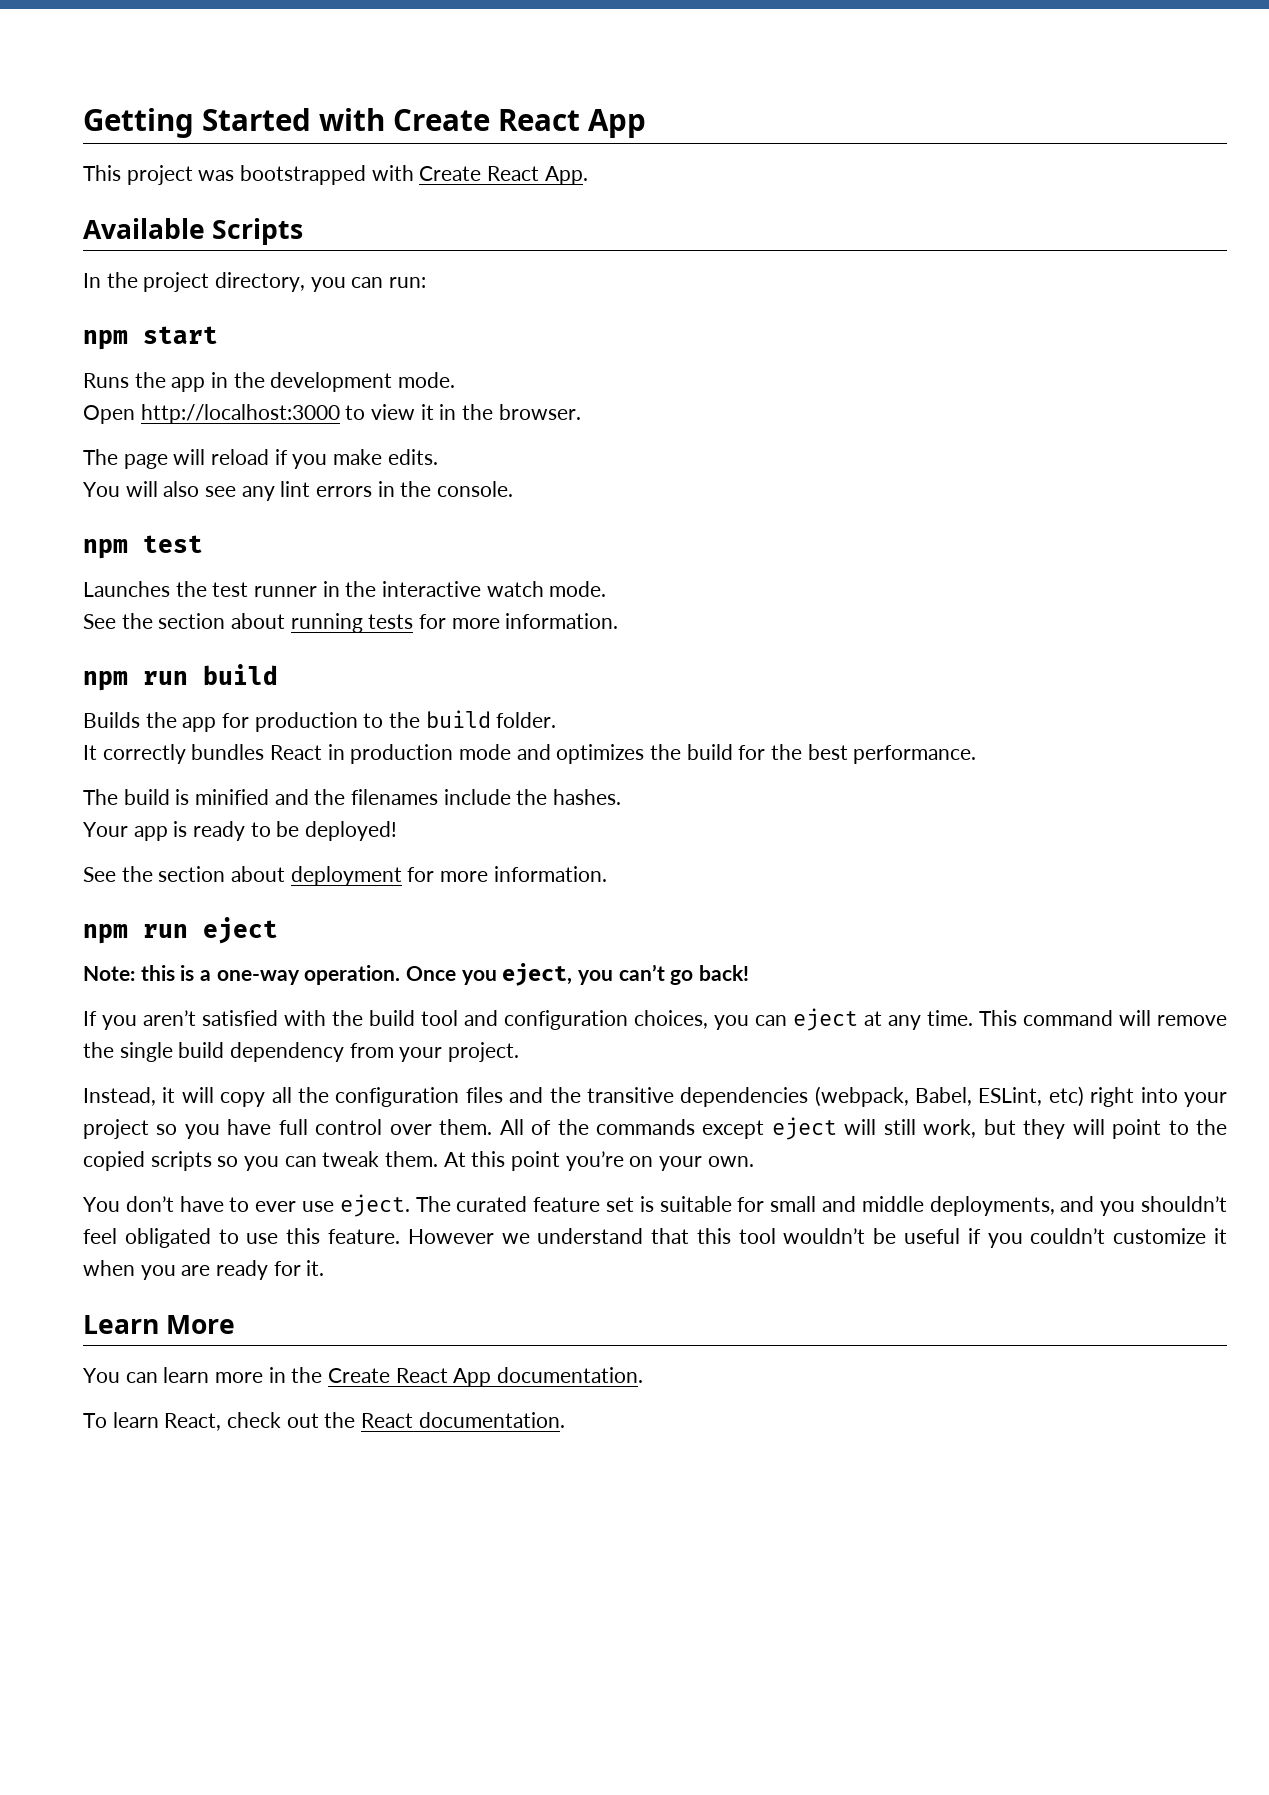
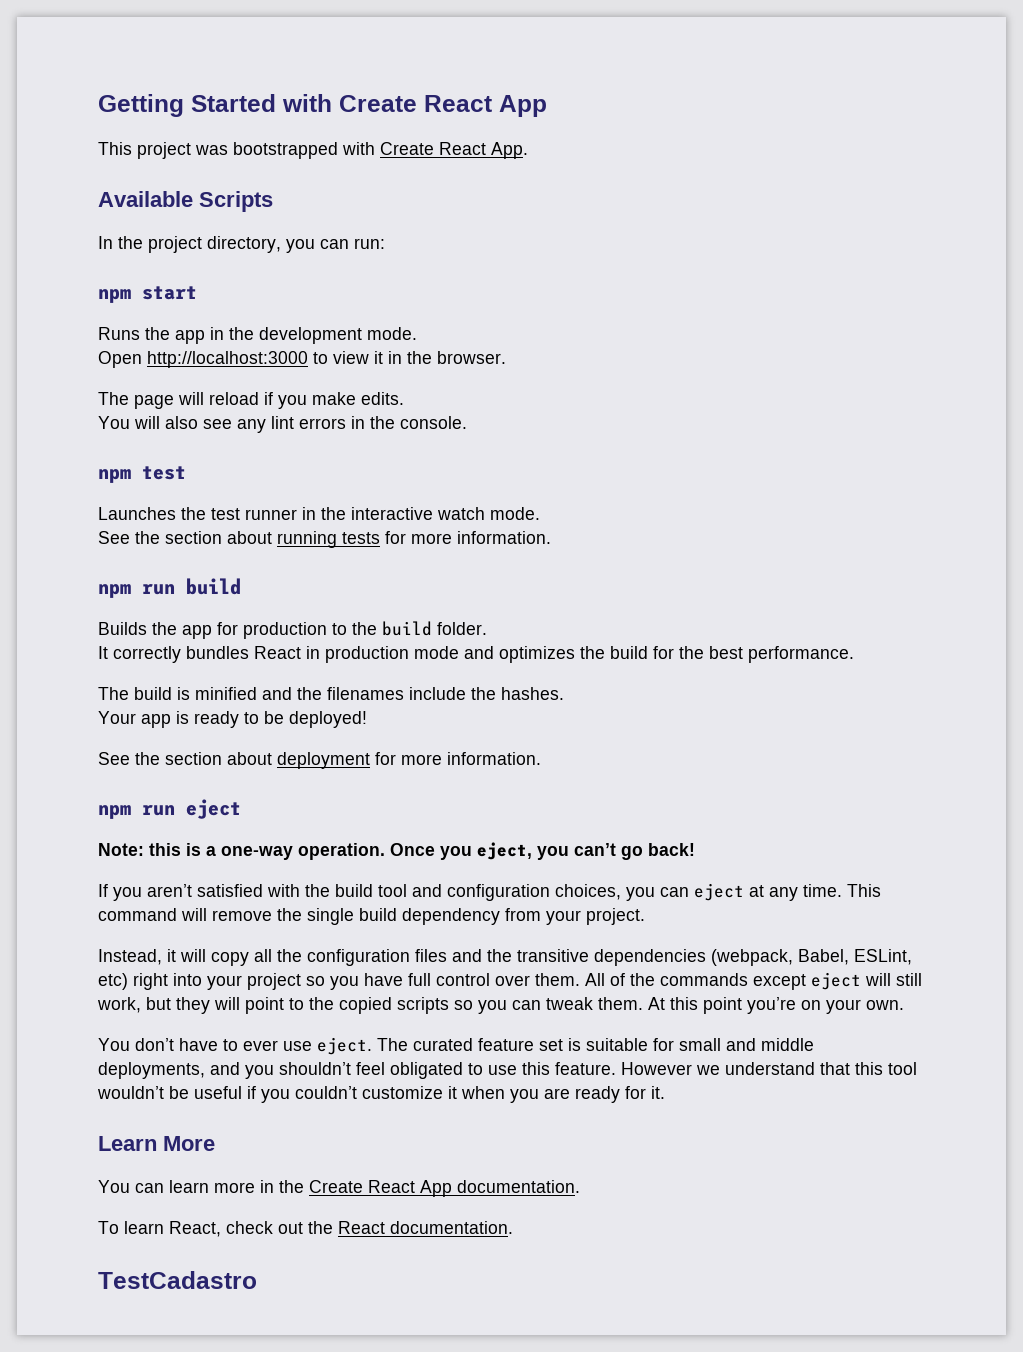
+ TestCadastro

